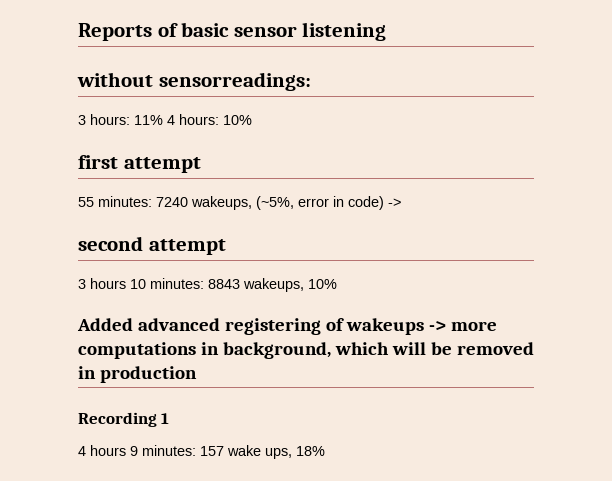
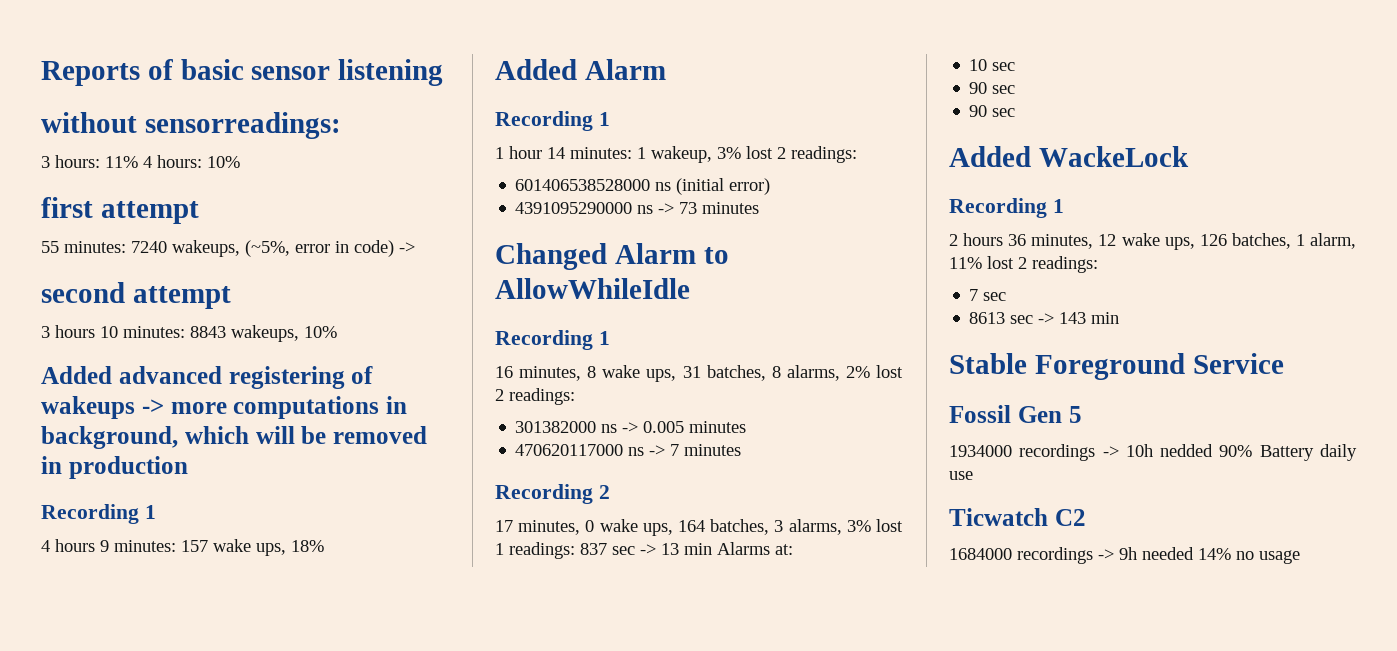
+ Added Alarm
+ Recording 1
+ 1 hour 14 minutes: 1 wakeup, 3% lost 2 readings:
+ 601406538528000 ns (initial error)
+ 4391095290000 ns -> 73 minutes
+ Changed Alarm to AllowWhileIdle
+ Recording 1
+ 16 minutes, 8 wake ups, 31 batches, 8 alarms, 2% lost 2 readings:
+ 301382000 ns -> 0.005 minutes
+ 470620117000 ns -> 7 minutes
+ Recording 2
+ 17 minutes, 0 wake ups, 164 batches, 3 alarms, 3% lost 1 readings: 837 sec -> 13 min Alarms at:
+ 10 sec
+ 90 sec
+ 90 sec
+ Added WackeLock
+ Recording 1
+ 2 hours 36 minutes, 12 wake ups, 126 batches, 1 alarm, 11% lost 2 readings:
+ 7 sec
+ 8613 sec -> 143 min
+ Stable Foreground Service
+ Fossil Gen 5
+ 1934000 recordings -> 10h nedded 90% Battery daily use
+ Ticwatch C2
+ 1684000 recordings -> 9h needed 14% no usage

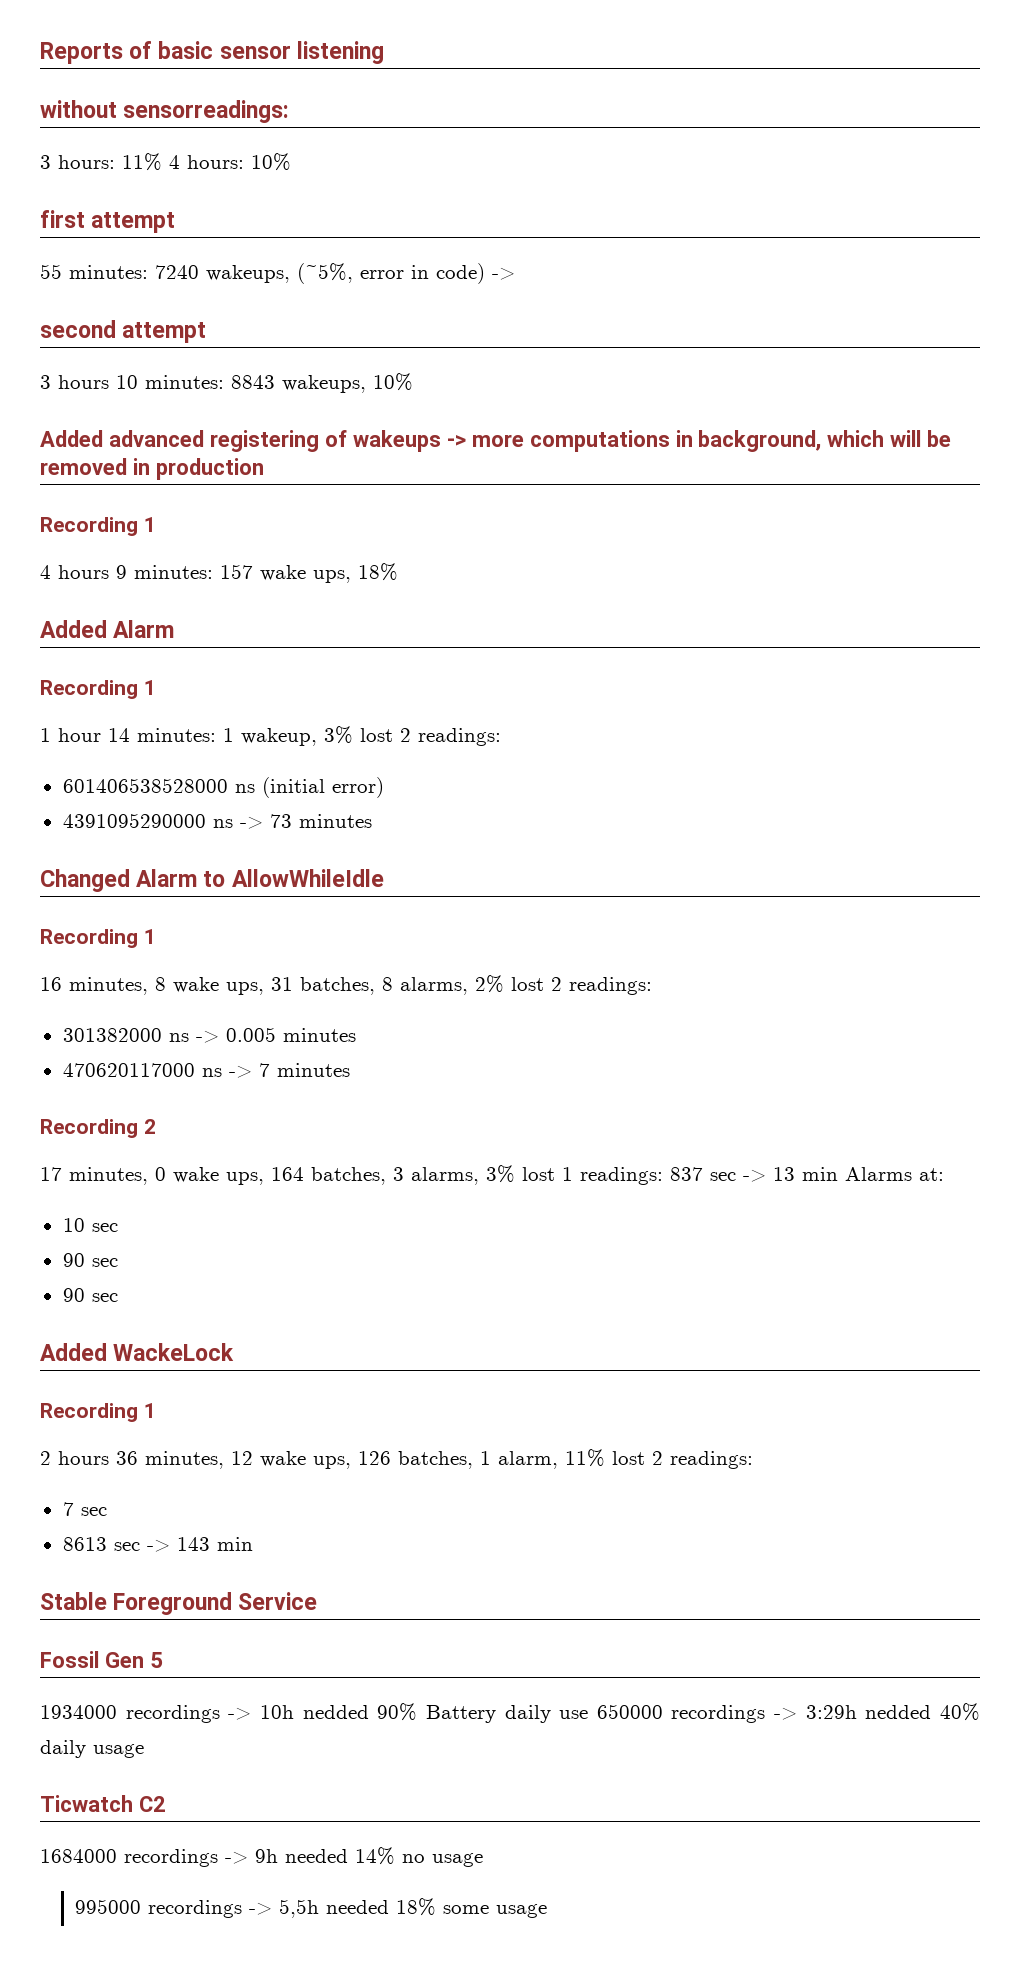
- 1934000 recordings -> 10h nedded 90% Battery daily use
+ 1934000 recordings -> 10h nedded 90% Battery daily use 650000 recordings -> 3:29h nedded 40% daily usage
+ 995000 recordings -> 5,5h needed 18% some usage

